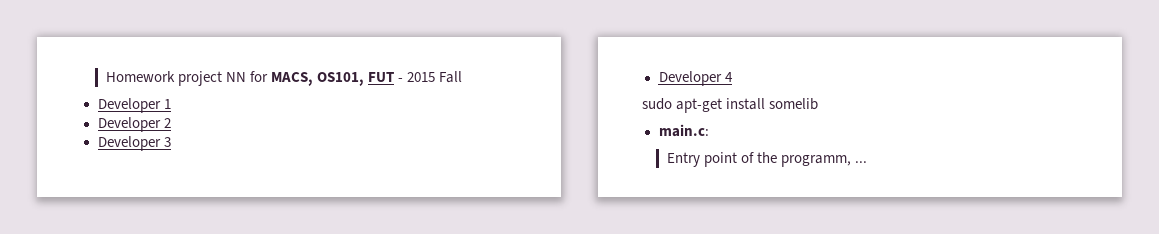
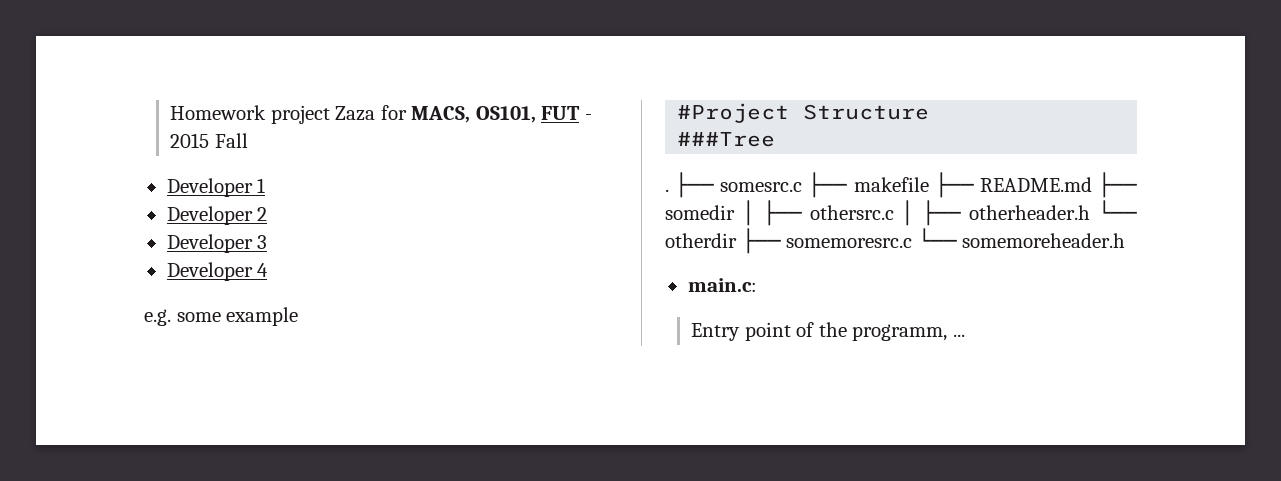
- Homework project NN for MACS, OS101, FUT - 2015 Fall
+ Homework project Zaza for MACS, OS101, FUT - 2015 Fall
- sudo apt-get install somelib
+ e.g. some example
+ #Project Structure
+ ###Tree
+ . ├── somesrc.c ├── makefile ├── README.md ├── somedir │ ├── othersrc.c │ ├── otherheader.h └── otherdir ├── somemoresrc.c └── somemoreheader.h

